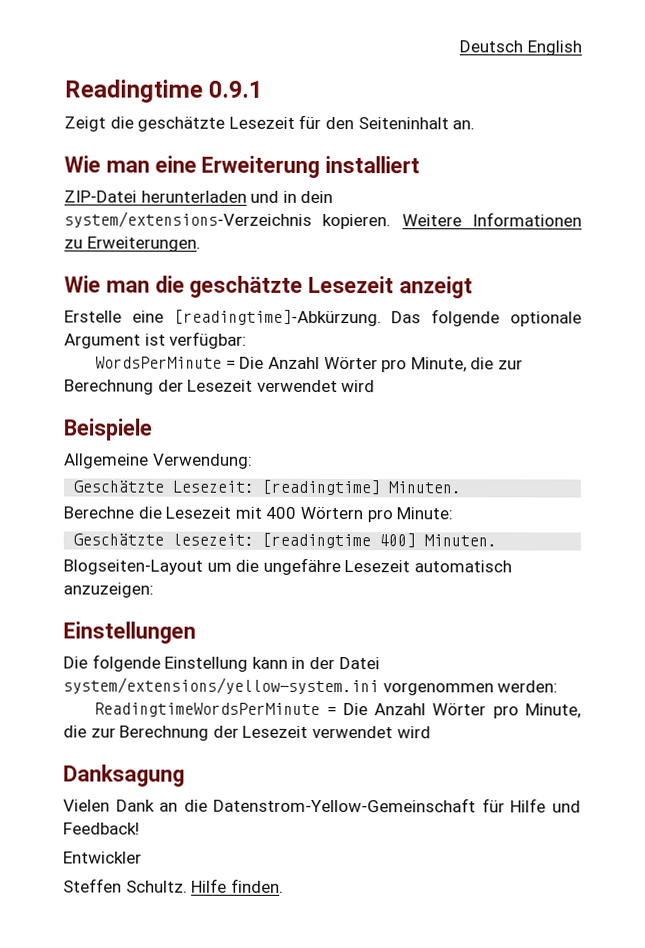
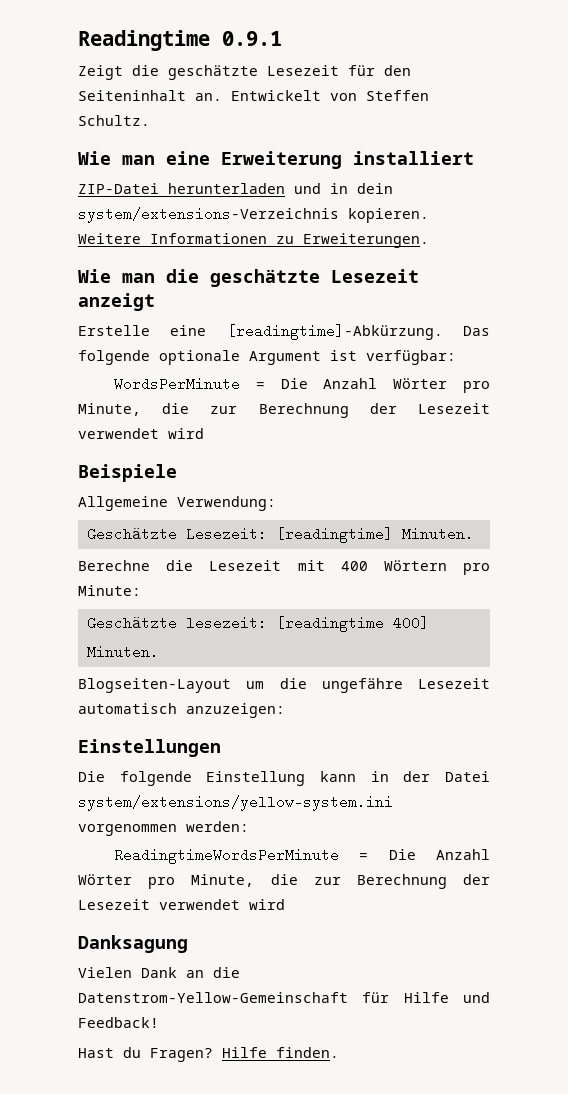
- Deutsch English
+ Entwickelt von Steffen Schultz.
- Entwickler
- Steffen Schultz.
+ Hast du Fragen?

